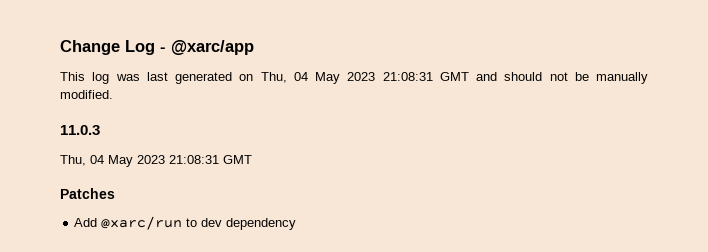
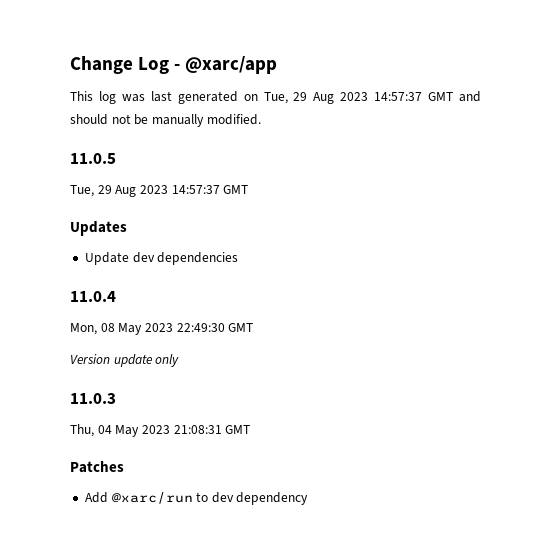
- This log was last generated on Thu, 04 May 2023 21:08:31 GMT and should not be manually modified.
+ This log was last generated on Tue, 29 Aug 2023 14:57:37 GMT and should not be manually modified.
+ 11.0.5
+ Tue, 29 Aug 2023 14:57:37 GMT
+ Updates
+ Update dev dependencies
+ 11.0.4
+ Mon, 08 May 2023 22:49:30 GMT
+ Version update only

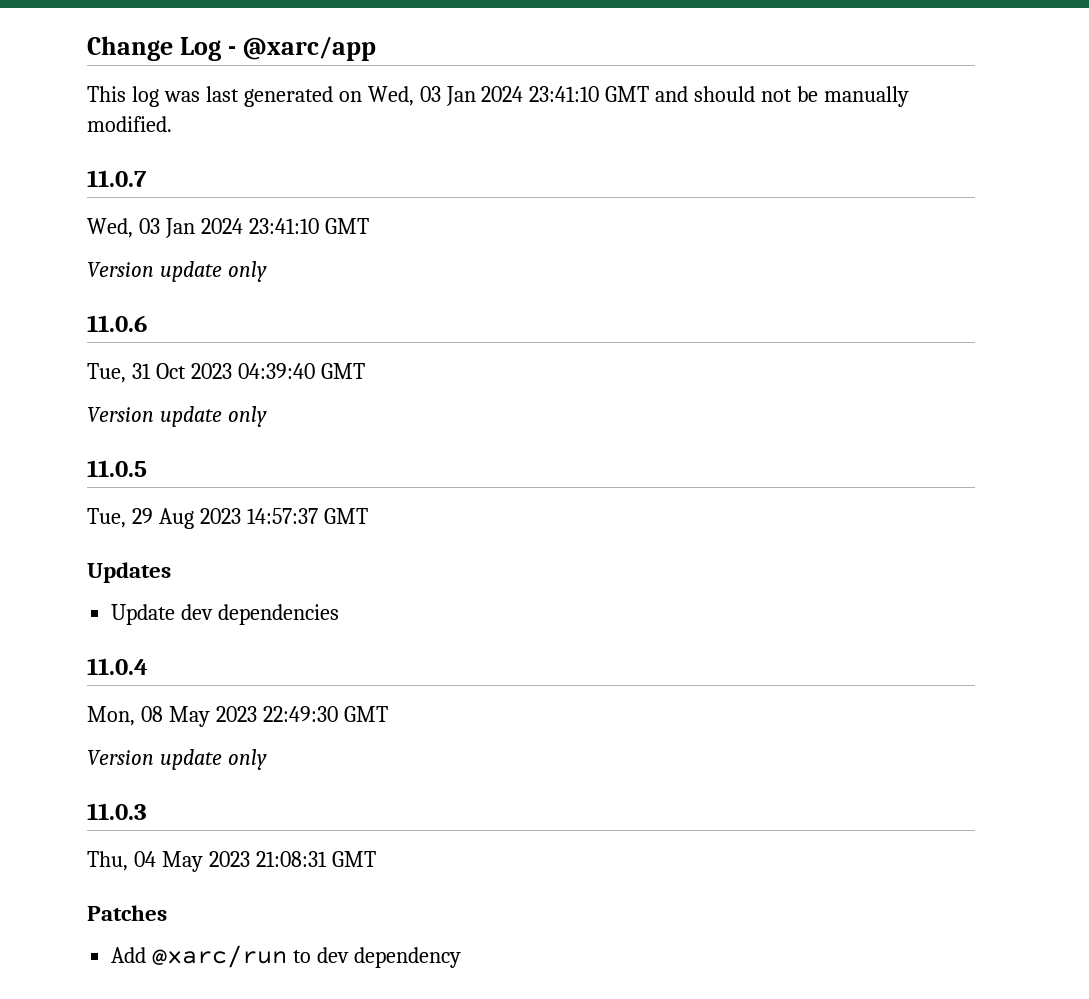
- This log was last generated on Tue, 29 Aug 2023 14:57:37 GMT and should not be manually modified.
+ This log was last generated on Wed, 03 Jan 2024 23:41:10 GMT and should not be manually modified.
+ 11.0.7
+ Wed, 03 Jan 2024 23:41:10 GMT
+ Version update only
+ 11.0.6
+ Tue, 31 Oct 2023 04:39:40 GMT
+ Version update only

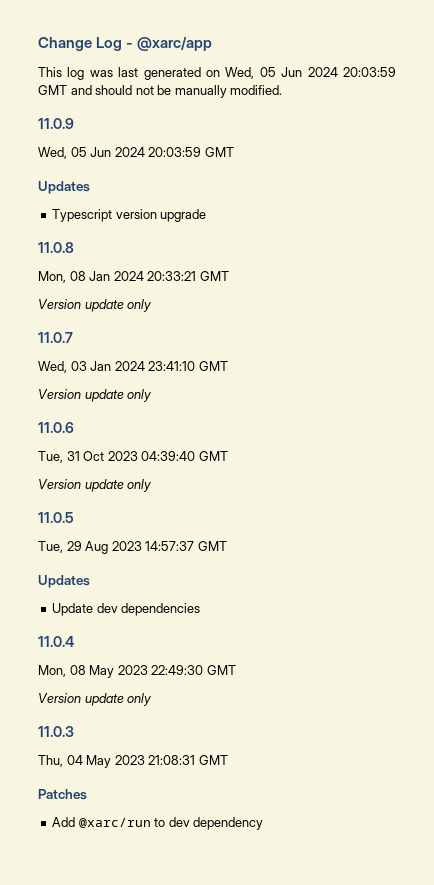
- This log was last generated on Wed, 03 Jan 2024 23:41:10 GMT and should not be manually modified.
+ This log was last generated on Wed, 05 Jun 2024 20:03:59 GMT and should not be manually modified.
+ 11.0.9
+ Wed, 05 Jun 2024 20:03:59 GMT
+ Updates
+ Typescript version upgrade
+ 11.0.8
+ Mon, 08 Jan 2024 20:33:21 GMT
+ Version update only

